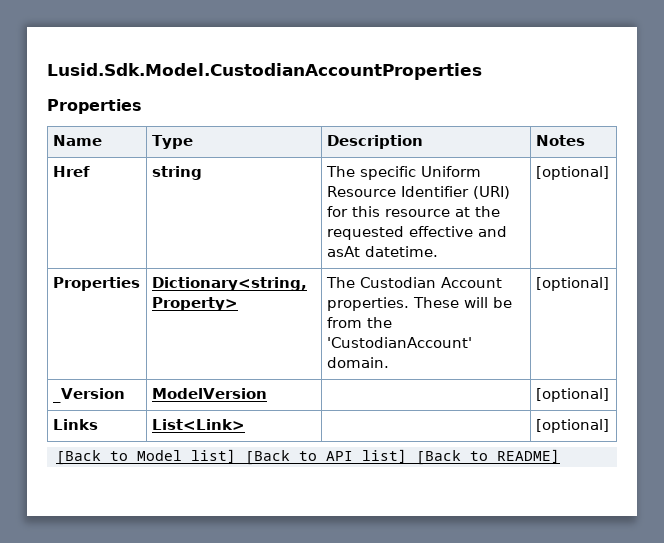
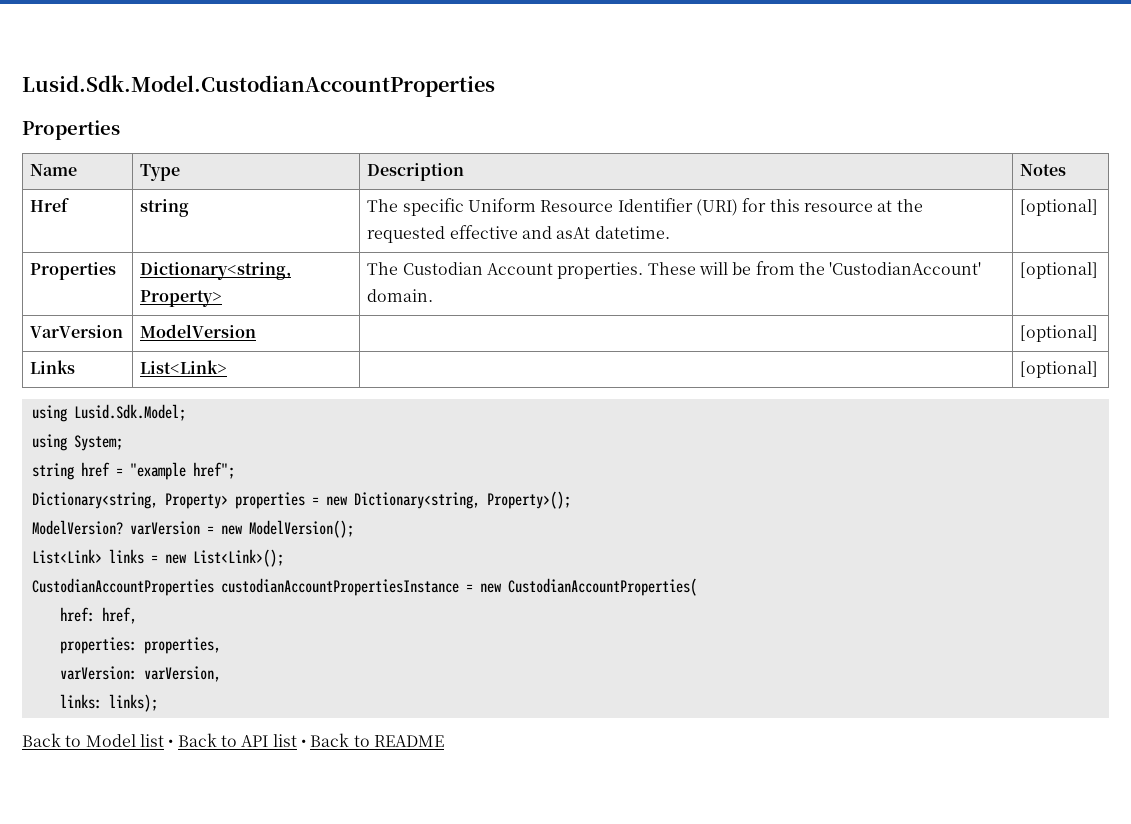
- _Version | ModelVersion | | [optional]
+ VarVersion | ModelVersion | | [optional]
- [Back to Model list] [Back to API list] [Back to README]
+ using Lusid.Sdk.Model;
+ using System;
+ string href = "example href";
+ Dictionary<string, Property> properties = new Dictionary<string, Property>();
+ ModelVersion? varVersion = new ModelVersion();
+ List<Link> links = new List<Link>();
+ CustodianAccountProperties custodianAccountPropertiesInstance = new CustodianAccountProperties(
+ href: href,
+ properties: properties,
+ varVersion: varVersion,
+ links: links);
+ Back to Model list • Back to API list • Back to README

